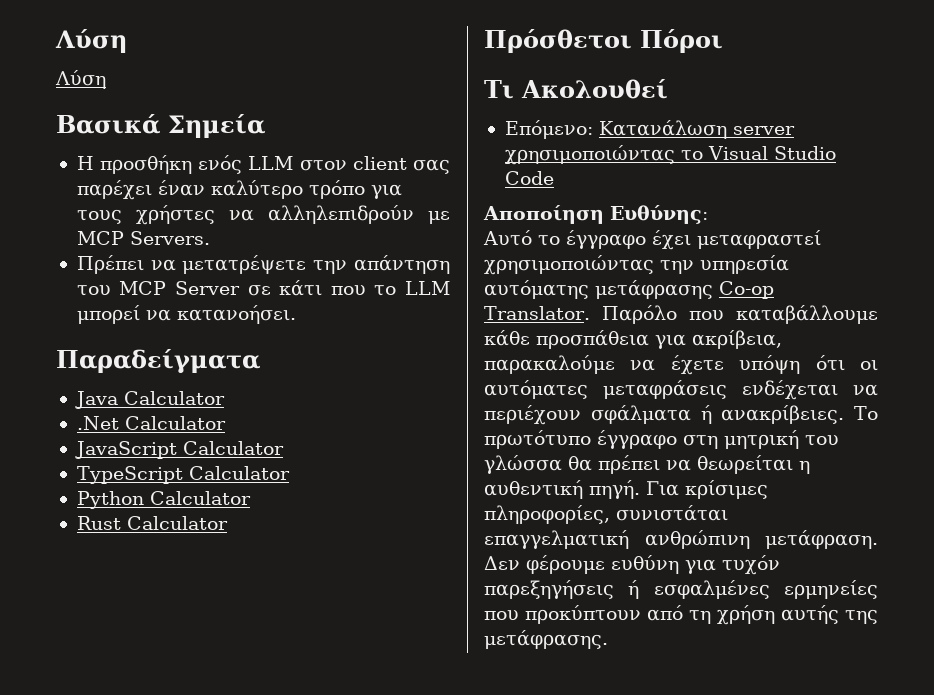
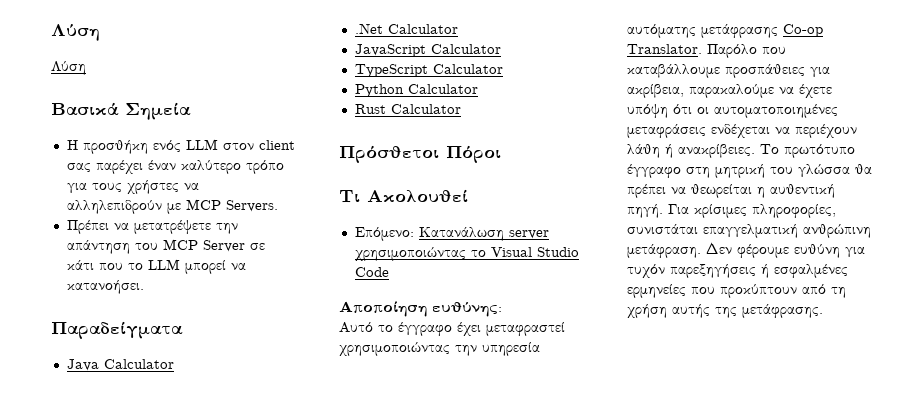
- Αποποίηση Ευθύνης:
+ Αποποίηση ευθύνης:
- Παρόλο που καταβάλλουμε κάθε προσπάθεια για ακρίβεια, παρακαλούμε να έχετε υπόψη ότι οι αυτόματες μεταφράσεις ενδέχεται να περιέχουν σφάλματα ή ανακρίβειες.
+ Παρόλο που καταβάλλουμε προσπάθειες για ακρίβεια, παρακαλούμε να έχετε υπόψη ότι οι αυτοματοποιημένες μεταφράσεις ενδέχεται να περιέχουν λάθη ή ανακρίβειες.

